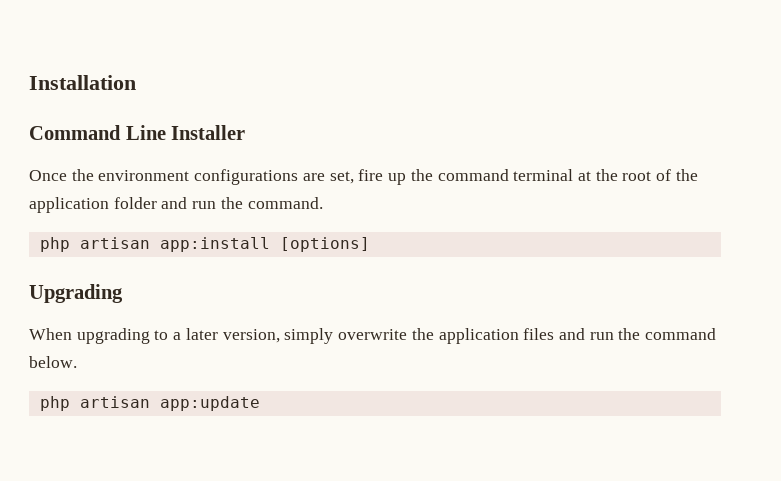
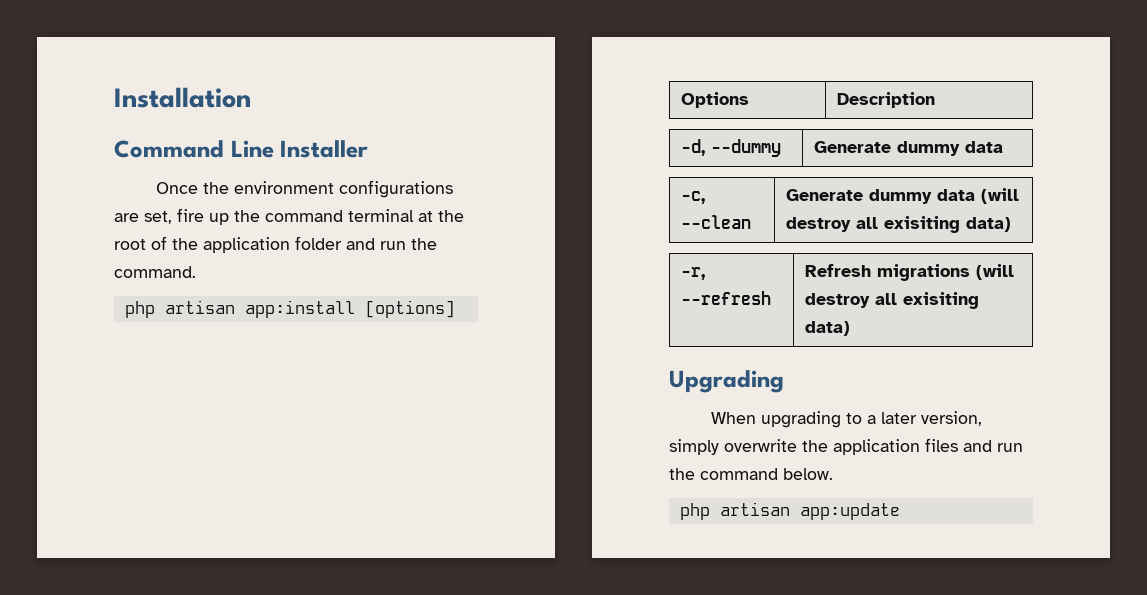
+ Options | Description
+ -d, --dummy | Generate dummy data
+ -c, --clean | Generate dummy data (will destroy all exisiting data)
+ -r, --refresh | Refresh migrations (will destroy all exisiting data)

